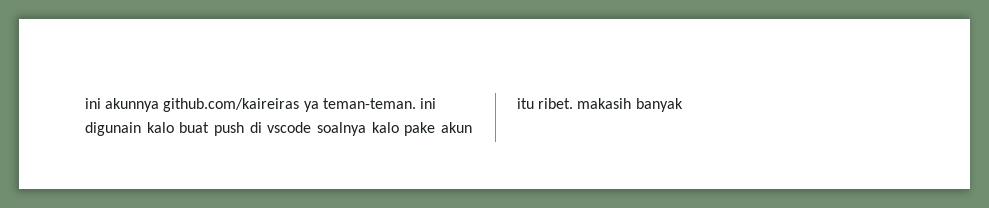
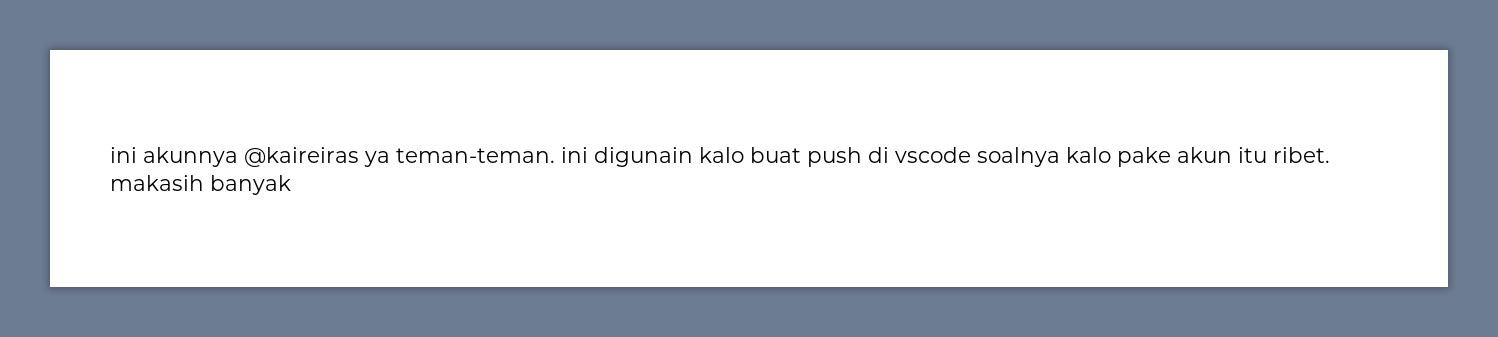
- ini akunnya github.com/kaireiras ya teman-teman. ini digunain kalo buat push di vscode soalnya kalo pake akun itu ribet. makasih banyak
+ ini akunnya @kaireiras ya teman-teman. ini digunain kalo buat push di vscode soalnya kalo pake akun itu ribet. makasih banyak

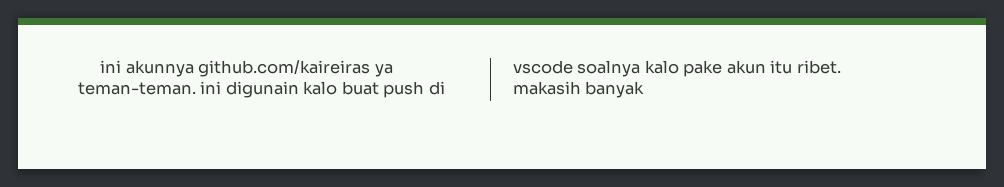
- ini akunnya @kaireiras ya teman-teman. ini digunain kalo buat push di vscode soalnya kalo pake akun itu ribet. makasih banyak
+ ini akunnya github.com/kaireiras ya teman-teman. ini digunain kalo buat push di vscode soalnya kalo pake akun itu ribet. makasih banyak

